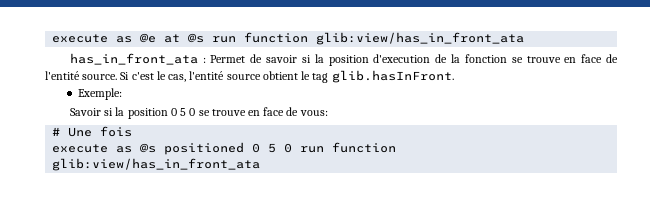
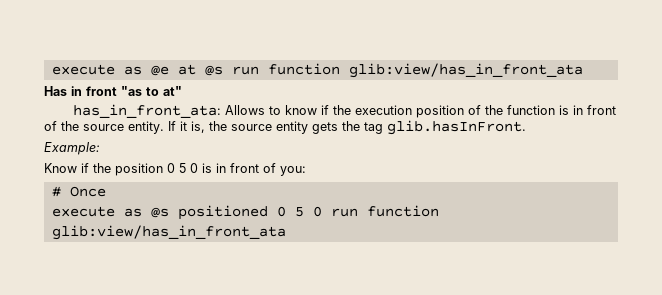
- has_in_front_ata : Permet de savoir si la position d'execution de la fonction se trouve en face de l'entité source. Si c'est le cas, l'entité source obtient le tag glib.hasInFront.
- Exemple:
- Savoir si la position 0 5 0 se trouve en face de vous:
+ Has in front "as to at"
+ has_in_front_ata: Allows to know if the execution position of the function is in front of the source entity. If it is, the source entity gets the tag glib.hasInFront.
+ Example:
+ Know if the position 0 5 0 is in front of you:
- # Une fois
+ # Once

